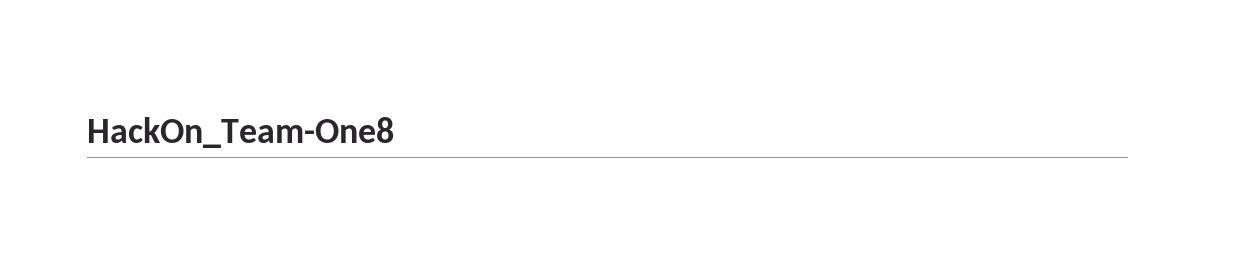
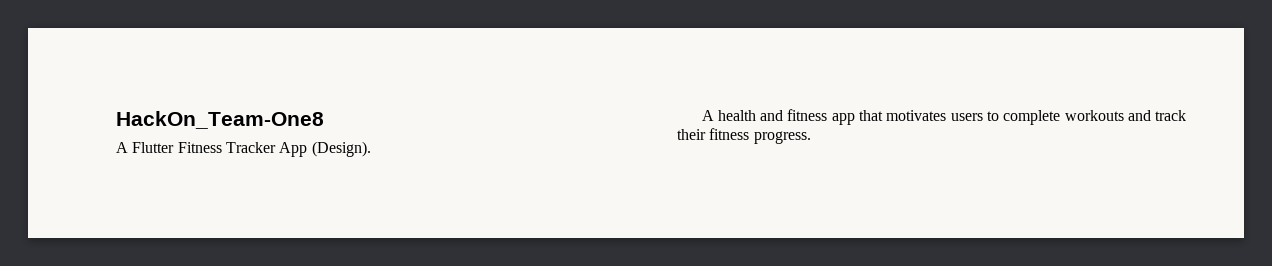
+ A Flutter Fitness Tracker App (Design).
+ A health and fitness app that motivates users to complete workouts and track their fitness progress.

